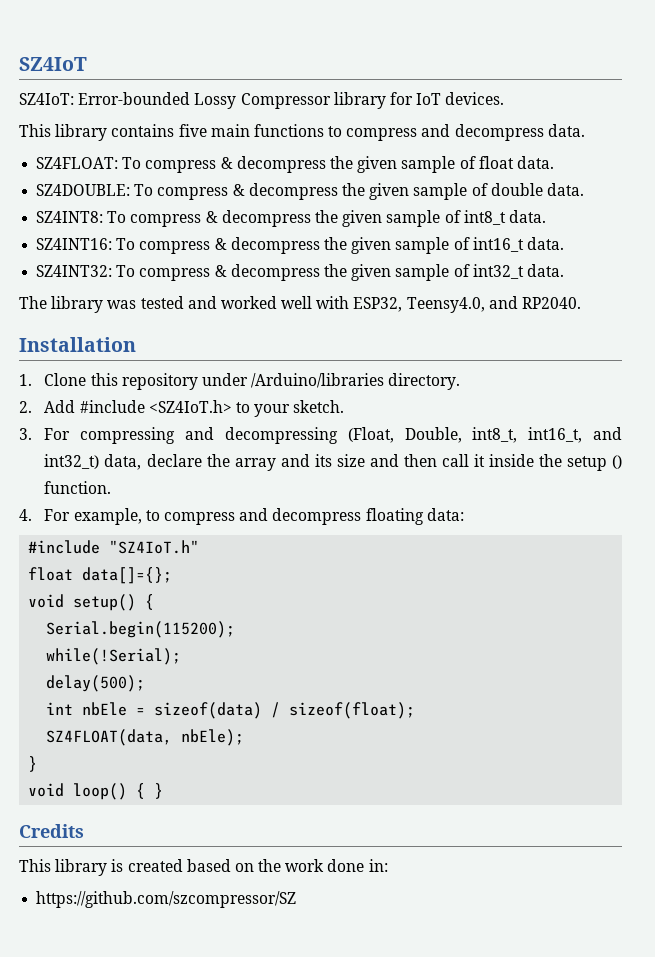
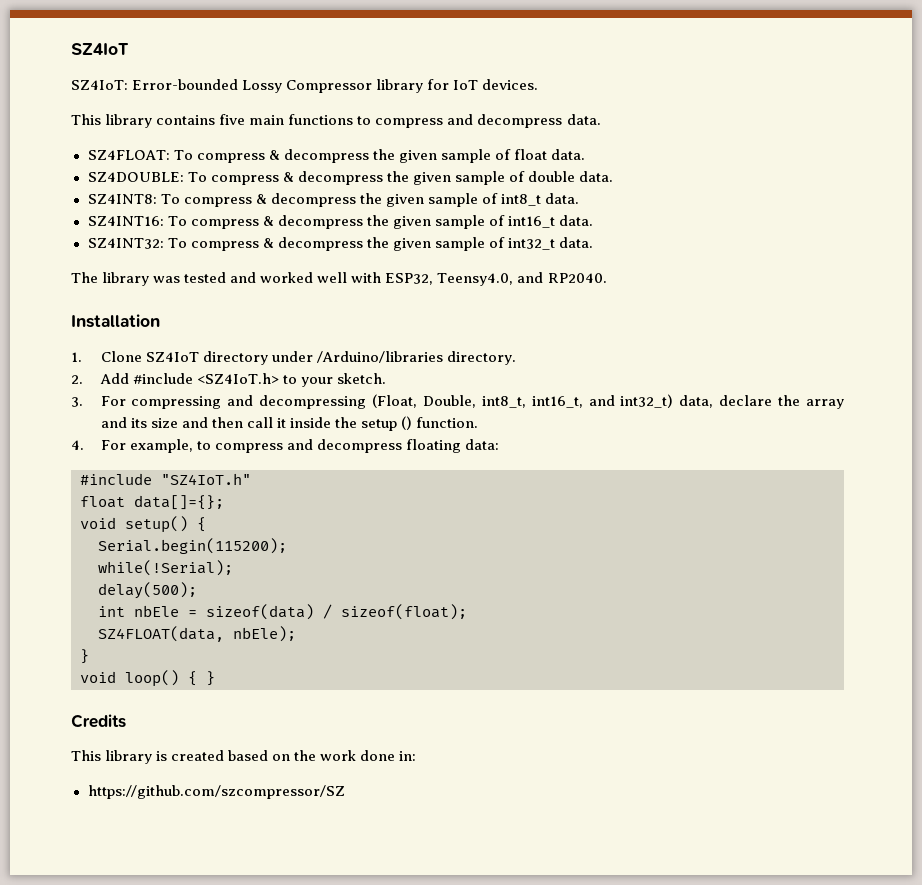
- 1. Clone this repository under /Arduino/libraries directory.
+ 1. Clone SZ4IoT directory under /Arduino/libraries directory.

